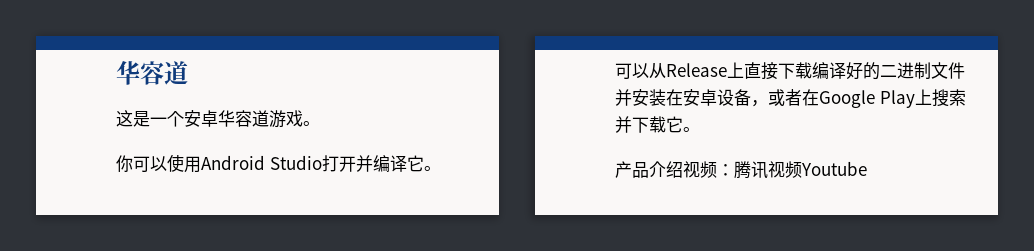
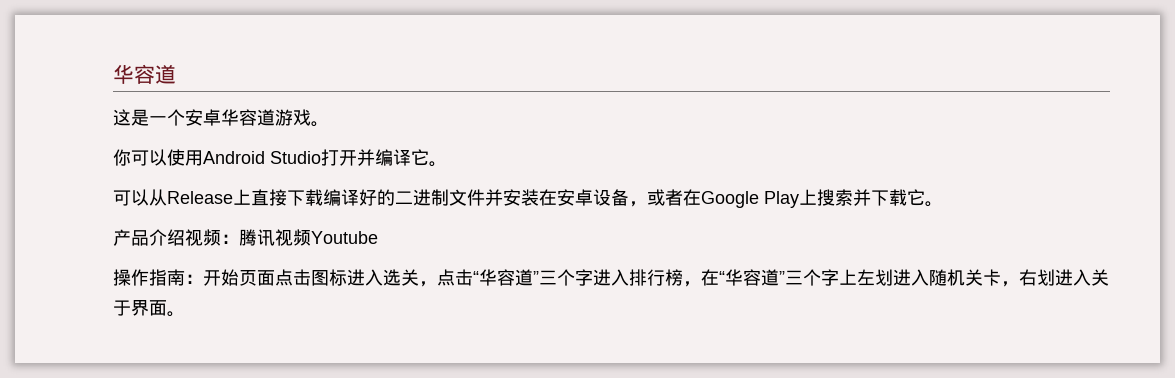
+ 操作指南：开始页面点击图标进入选关，点击“华容道”三个字进入排行榜，在“华容道”三个字上左划进入随机关卡，右划进入关于界面。

